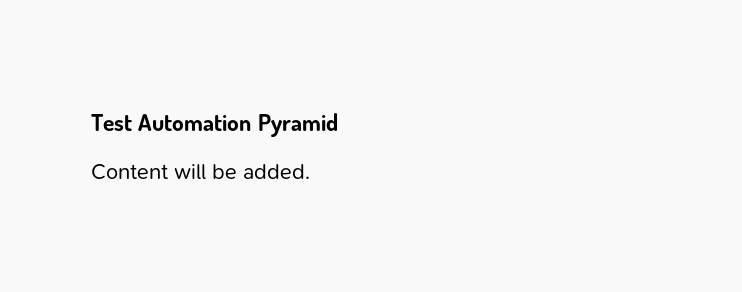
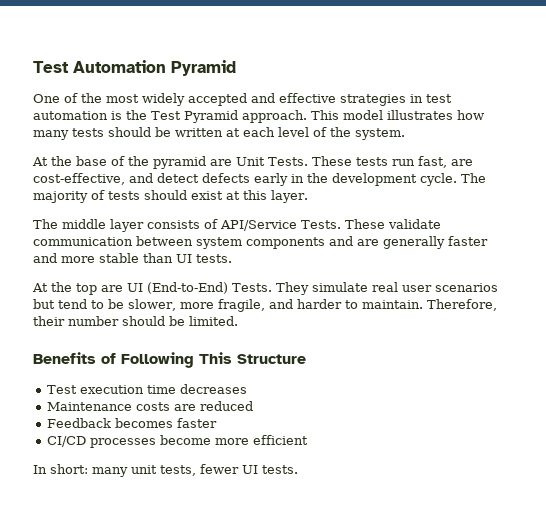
- Content will be added.
+ One of the most widely accepted and effective strategies in test automation is the Test Pyramid approach. This model illustrates how many tests should be written at each level of the system.
+ At the base of the pyramid are Unit Tests. These tests run fast, are cost-effective, and detect defects early in the development cycle. The majority of tests should exist at this layer.
+ The middle layer consists of API/Service Tests. These validate communication between system components and are generally faster and more stable than UI tests.
+ At the top are UI (End-to-End) Tests. They simulate real user scenarios but tend to be slower, more fragile, and harder to maintain. Therefore, their number should be limited.
+ Benefits of Following This Structure
+ Test execution time decreases
+ Maintenance costs are reduced
+ Feedback becomes faster
+ CI/CD processes become more efficient
+ In short: many unit tests, fewer UI tests.

